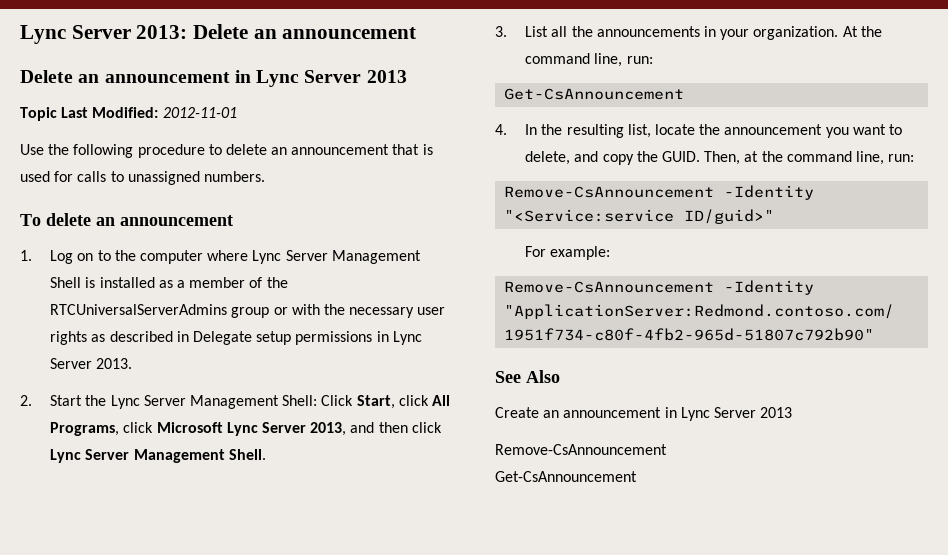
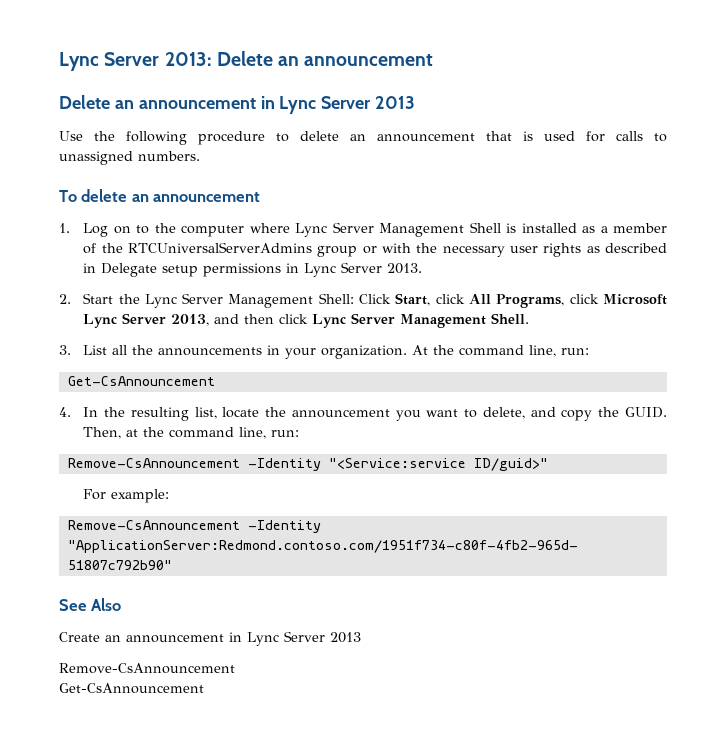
- Topic Last Modified: 2012-11-01

